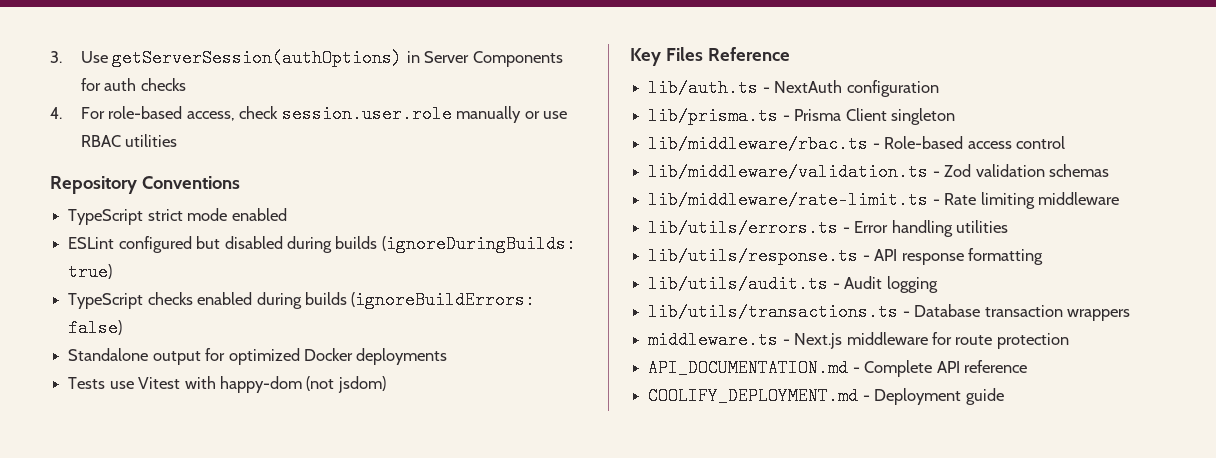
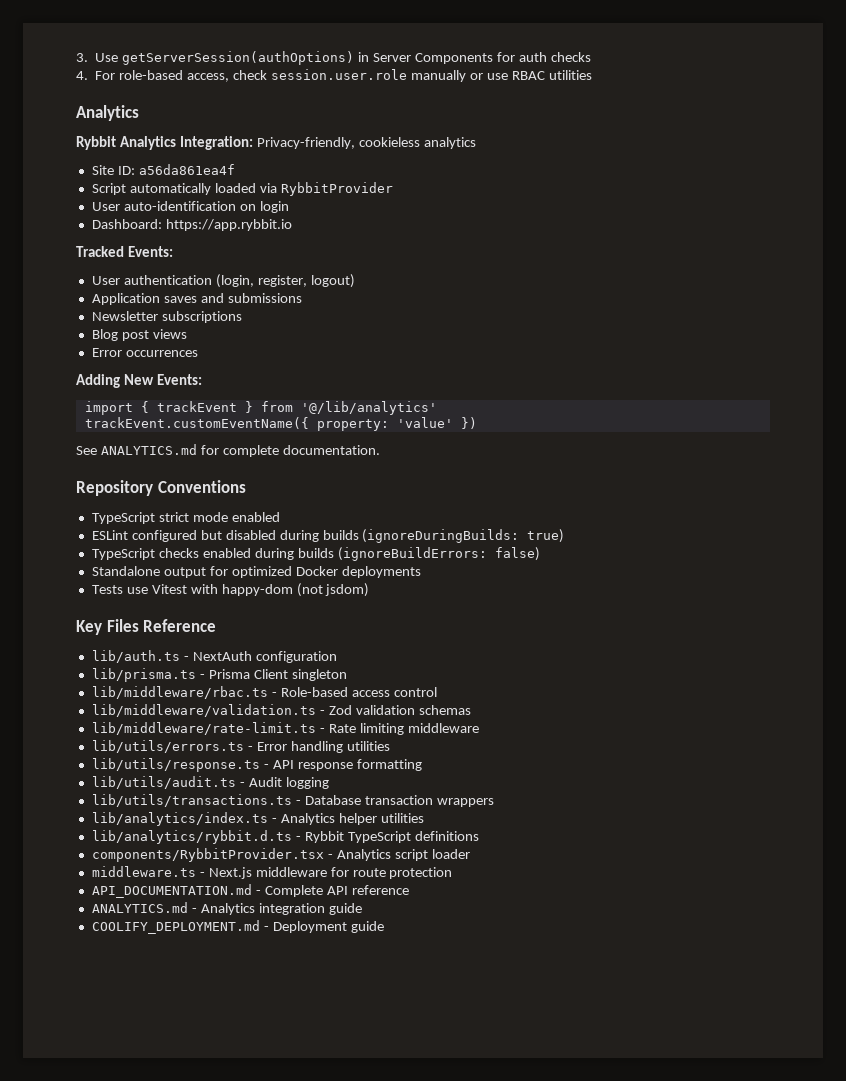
  4. For role-based access, check session.user.role manually or use RBAC utilities
+ Analytics
+ Rybbit Analytics Integration: Privacy-friendly, cookieless analytics
+ Site ID: a56da861ea4f
+ Script automatically loaded via RybbitProvider
+ User auto-identification on login
+ Dashboard: https://app.rybbit.io
+ Tracked Events:
+ User authentication (login, register, logout)
+ Application saves and submissions
+ Newsletter subscriptions
+ Blog post views
+ Error occurrences
+ Adding New Events:
+ import { trackEvent } from '@/lib/analytics'
+ trackEvent.customEventName({ property: 'value' })
+ See ANALYTICS.md for complete documentation.
+ lib/analytics/index.ts - Analytics helper utilities
+ lib/analytics/rybbit.d.ts - Rybbit TypeScript definitions
+ components/RybbitProvider.tsx - Analytics script loader
+ ANALYTICS.md - Analytics integration guide

